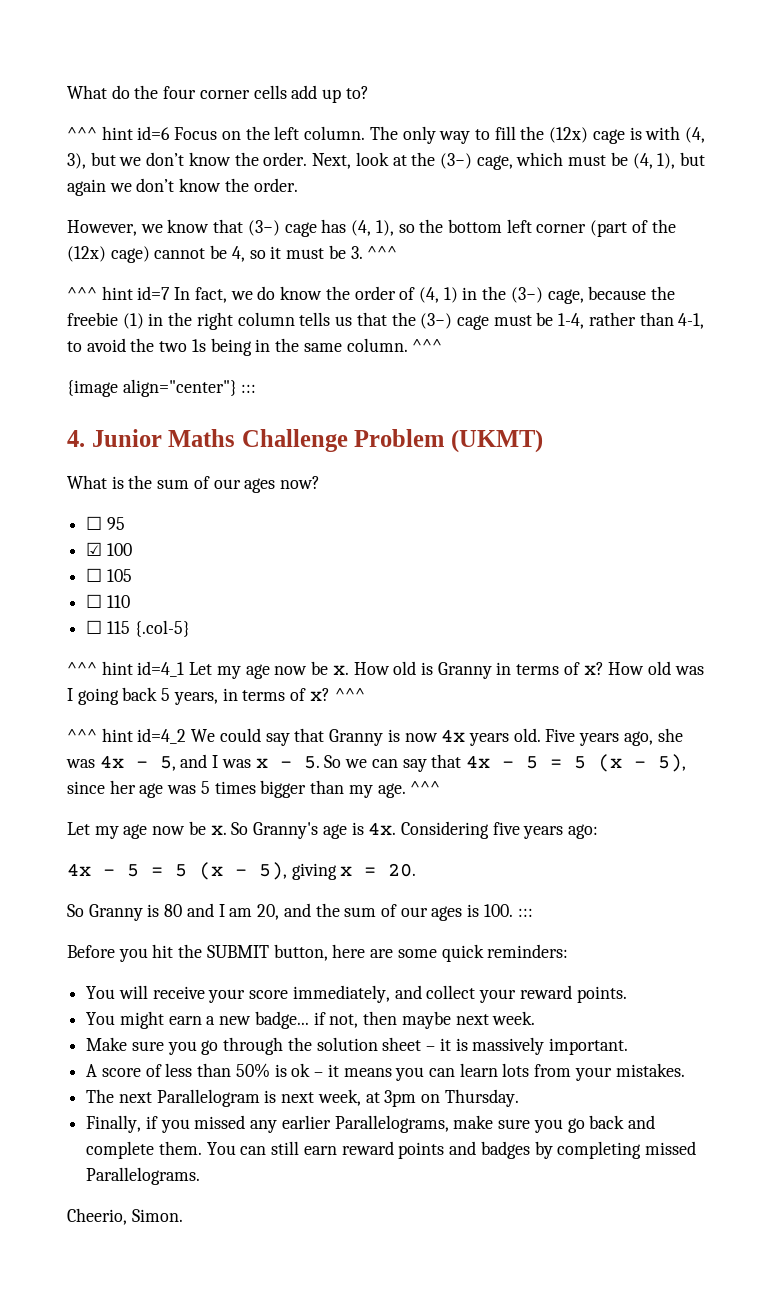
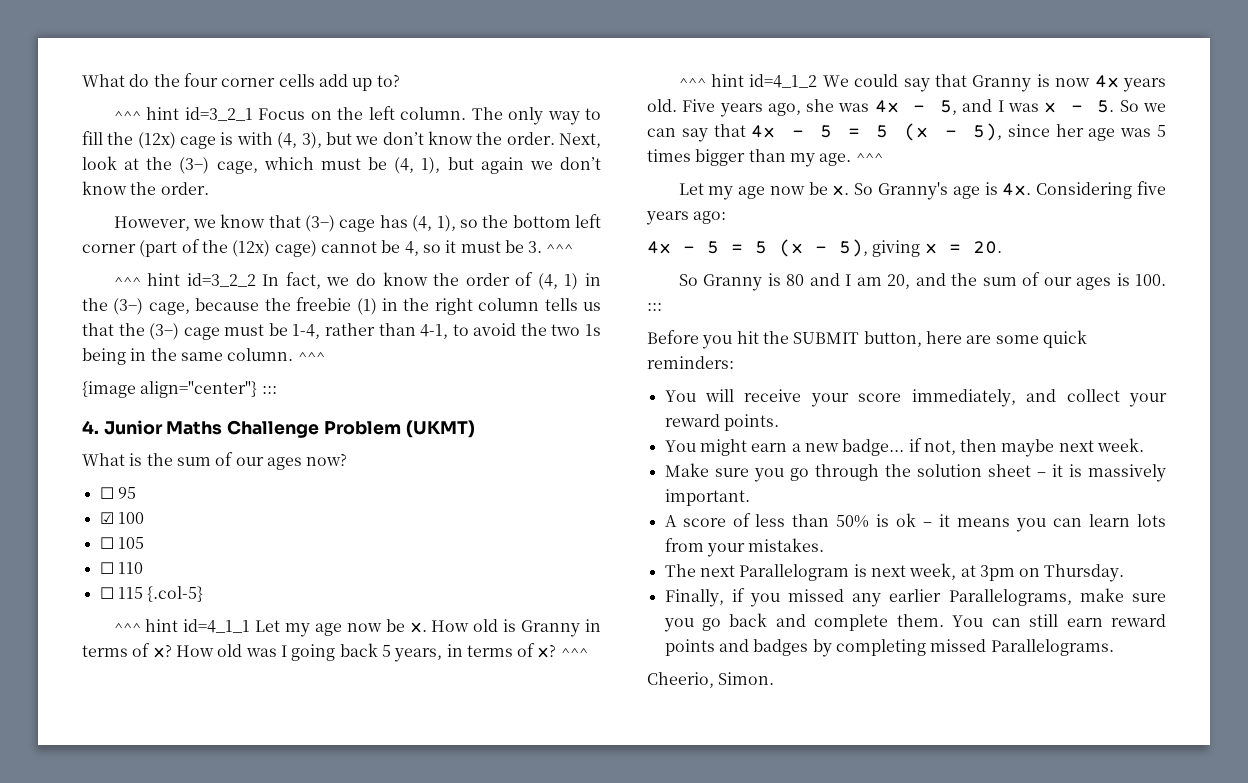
- ^^^ hint id=6 Focus on the left column.
+ ^^^ hint id=3_2_1 Focus on the left column.
- ^^^ hint id=7 In fact, we do know the order of (4, 1) in the (3−) cage, because the freebie (1) in the right column tells us that the (3−) cage must be 1-4, rather than 4-1, to avoid the two 1s being in the same column.
+ ^^^ hint id=3_2_2 In fact, we do know the order of (4, 1) in the (3−) cage, because the freebie (1) in the right column tells us that the (3−) cage must be 1-4, rather than 4-1, to avoid the two 1s being in the same column.
- ^^^ hint id=4_1 Let my age now be x.
+ ^^^ hint id=4_1_1 Let my age now be x.
- ^^^ hint id=4_2 We could say that Granny is now 4x years old.
+ ^^^ hint id=4_1_2 We could say that Granny is now 4x years old.

